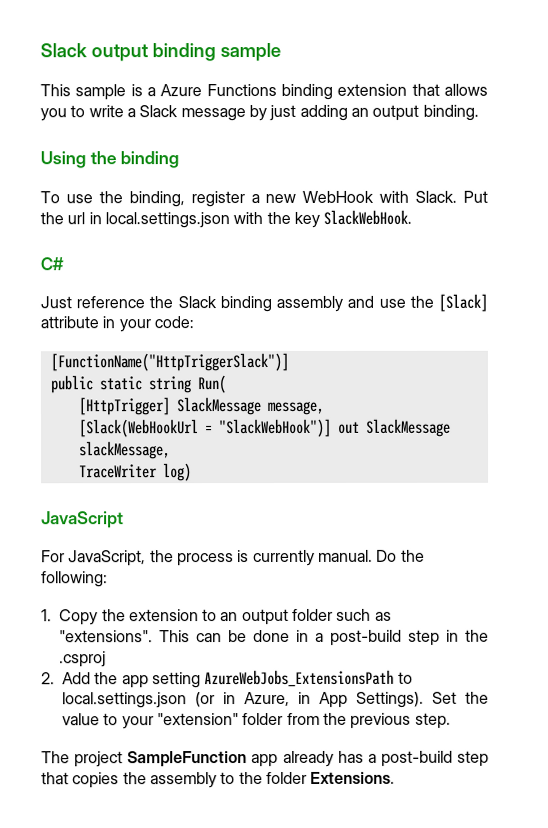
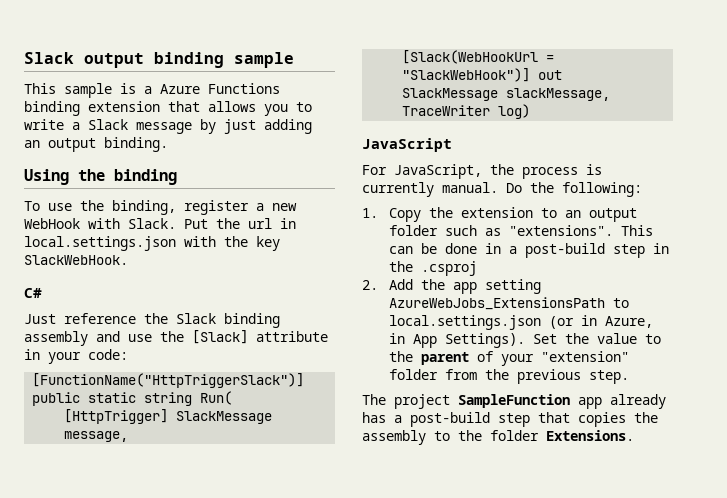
- Set the value to your "extension" folder from the previous step.
+ Set the value to the parent of your "extension" folder from the previous step.

